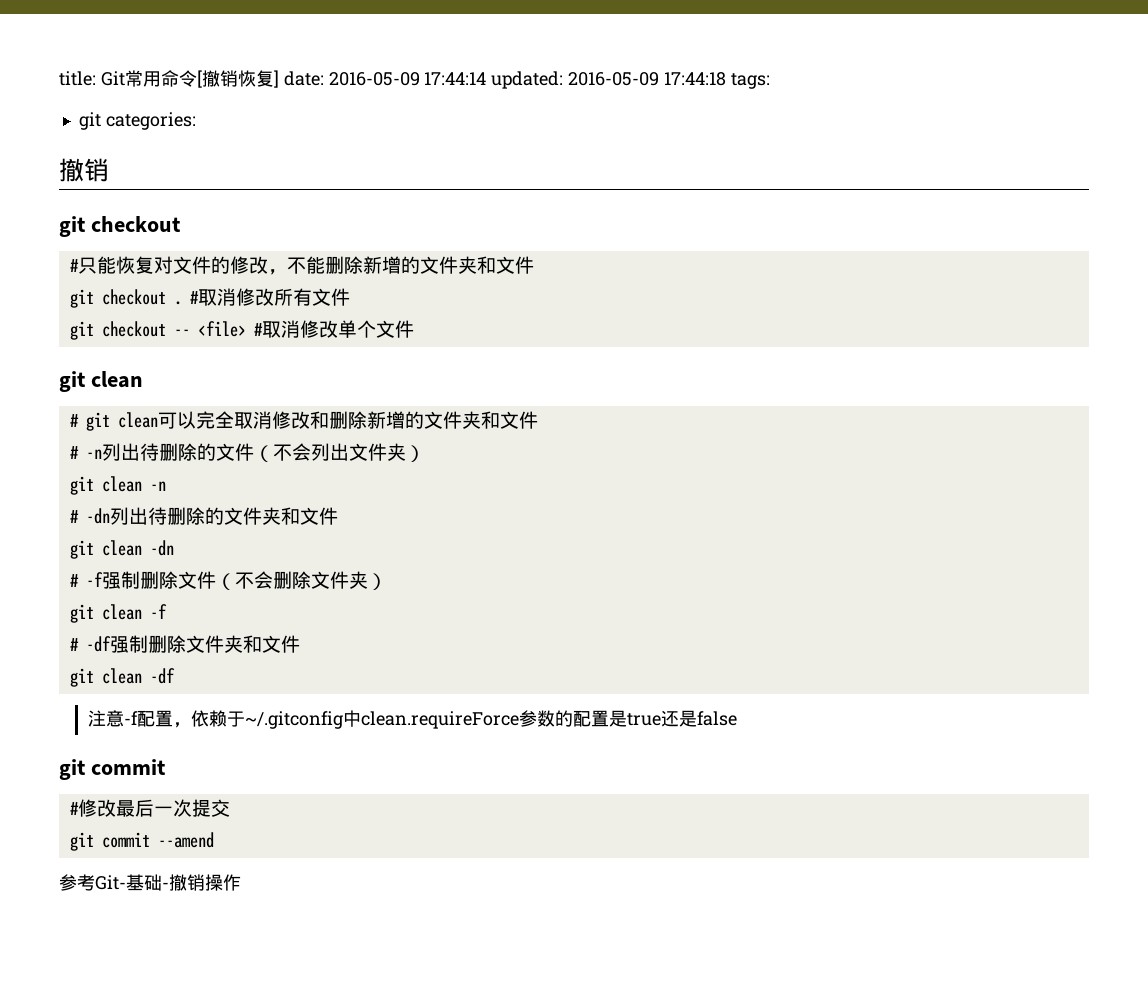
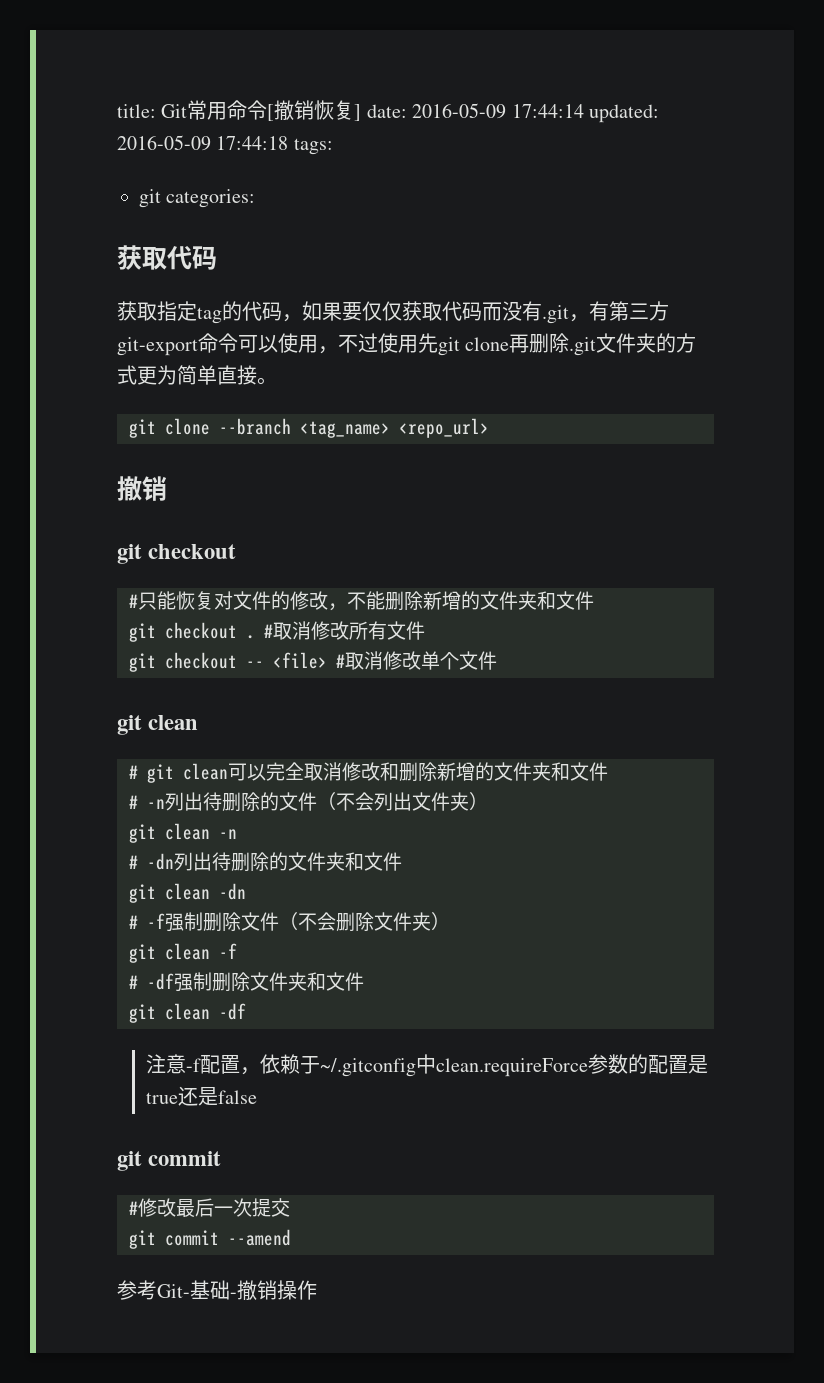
  git categories:
+ 获取代码
+ 获取指定tag的代码，如果要仅仅获取代码而没有.git，有第三方git-export命令可以使用，不过使用先git clone再删除.git文件夹的方式更为简单直接。
+ git clone --branch <tag_name> <repo_url>

